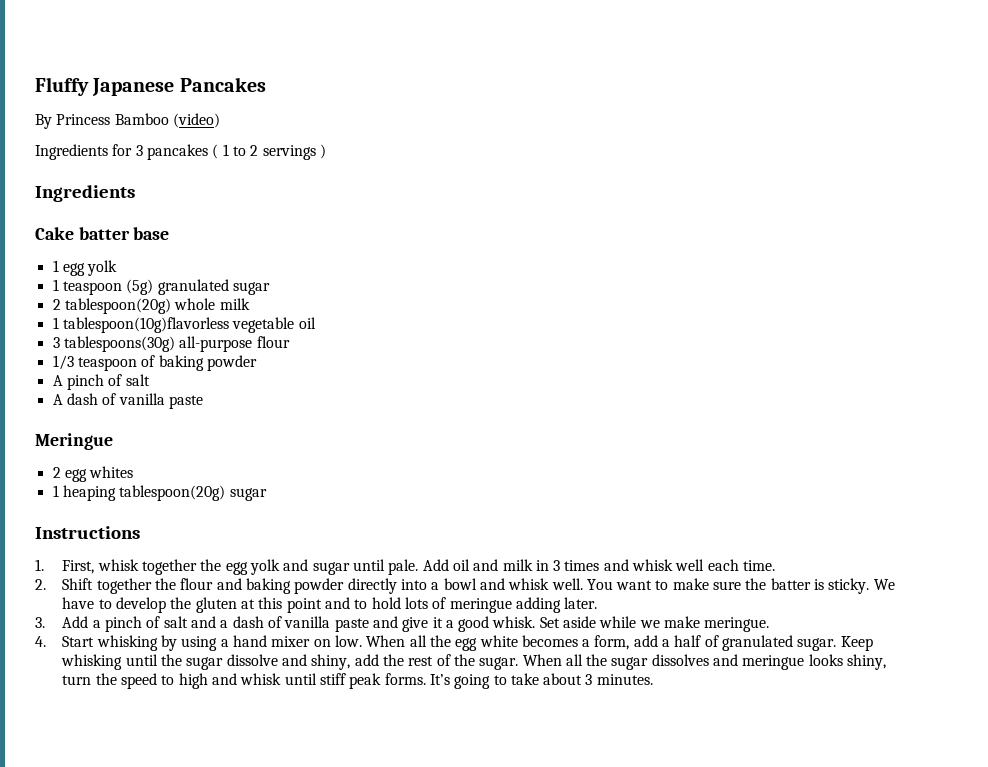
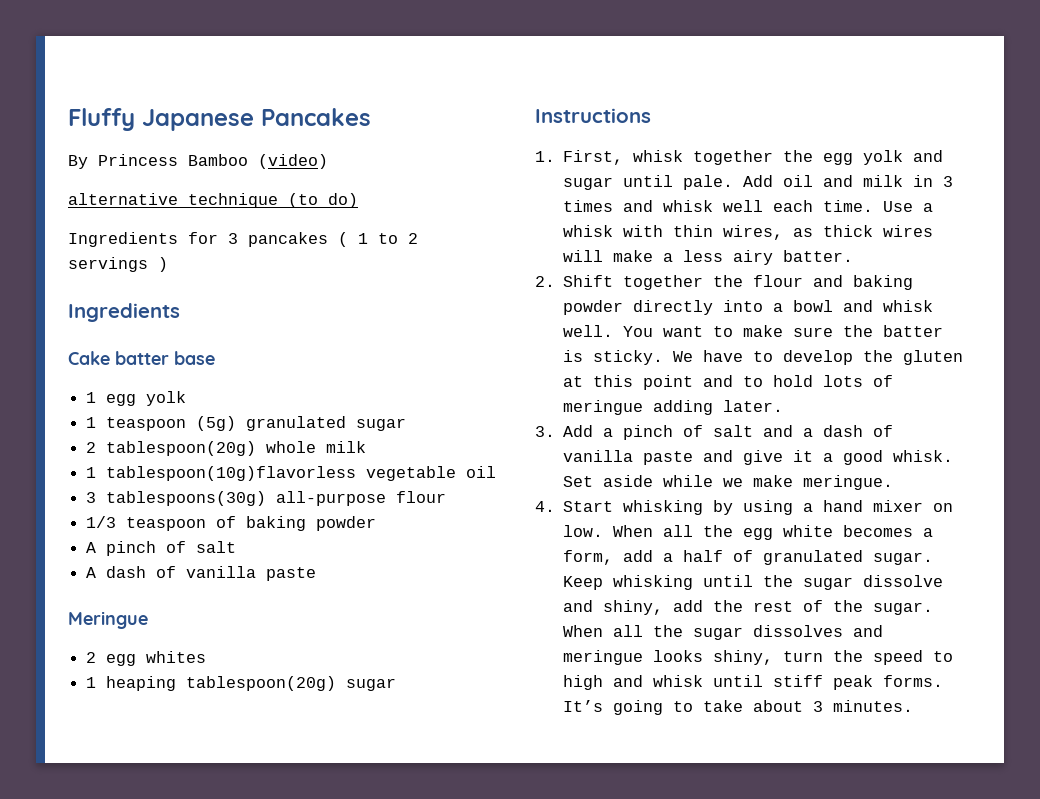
+ alternative technique (to do)
+ Use a whisk with thin wires, as thick wires will make a less airy batter.

